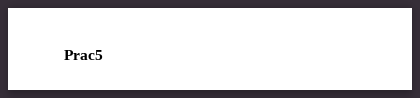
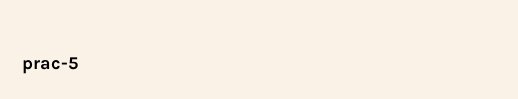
- Prac5
+ prac-5

